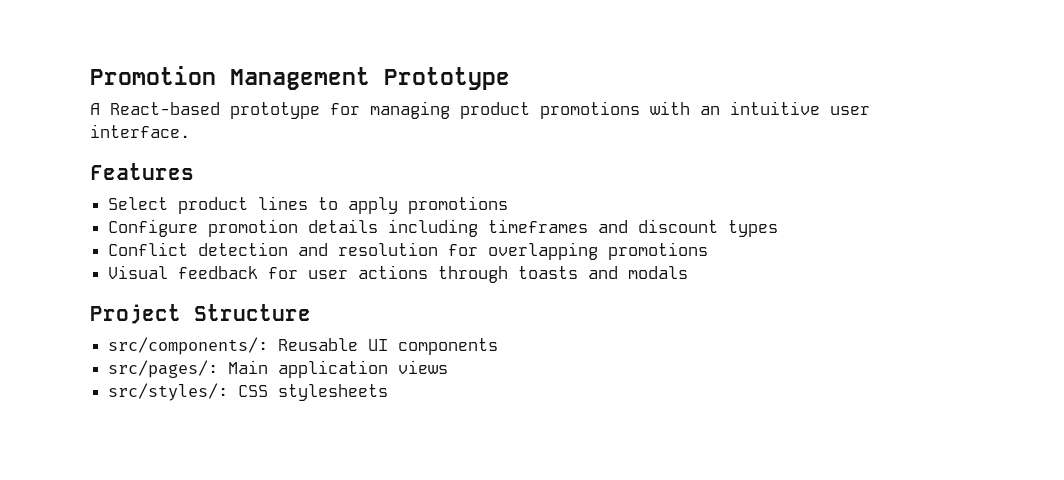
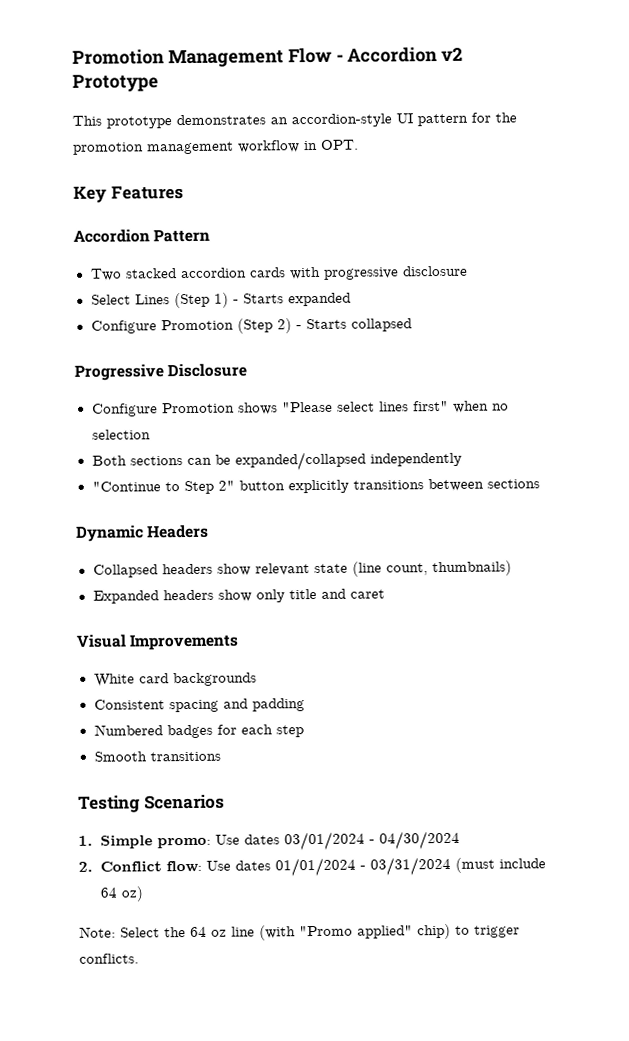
- Promotion Management Prototype
- A React-based prototype for managing product promotions with an intuitive user interface.
- Features
- Select product lines to apply promotions
- Configure promotion details including timeframes and discount types
- Conflict detection and resolution for overlapping promotions
- Visual feedback for user actions through toasts and modals
- Project Structure
- src/components/: Reusable UI components
- src/pages/: Main application views
- src/styles/: CSS stylesheets
+ Promotion Management Flow - Accordion v2 Prototype
+ This prototype demonstrates an accordion-style UI pattern for the promotion management workflow in OPT.
+ Key Features
+ Accordion Pattern
+ Two stacked accordion cards with progressive disclosure
+ Select Lines (Step 1) - Starts expanded
+ Configure Promotion (Step 2) - Starts collapsed
+ Progressive Disclosure
+ Configure Promotion shows "Please select lines first" when no selection
+ Both sections can be expanded/collapsed independently
+ "Continue to Step 2" button explicitly transitions between sections
+ Dynamic Headers
+ Collapsed headers show relevant state (line count, thumbnails)
+ Expanded headers show only title and caret
+ Visual Improvements
+ White card backgrounds
+ Consistent spacing and padding
+ Numbered badges for each step
+ Smooth transitions
+ Testing Scenarios
+ 1. Simple promo: Use dates 03/01/2024 - 04/30/2024
+ 2. Conflict flow: Use dates 01/01/2024 - 03/31/2024 (must include 64 oz)
+ Note: Select the 64 oz line (with "Promo applied" chip) to trigger conflicts.

